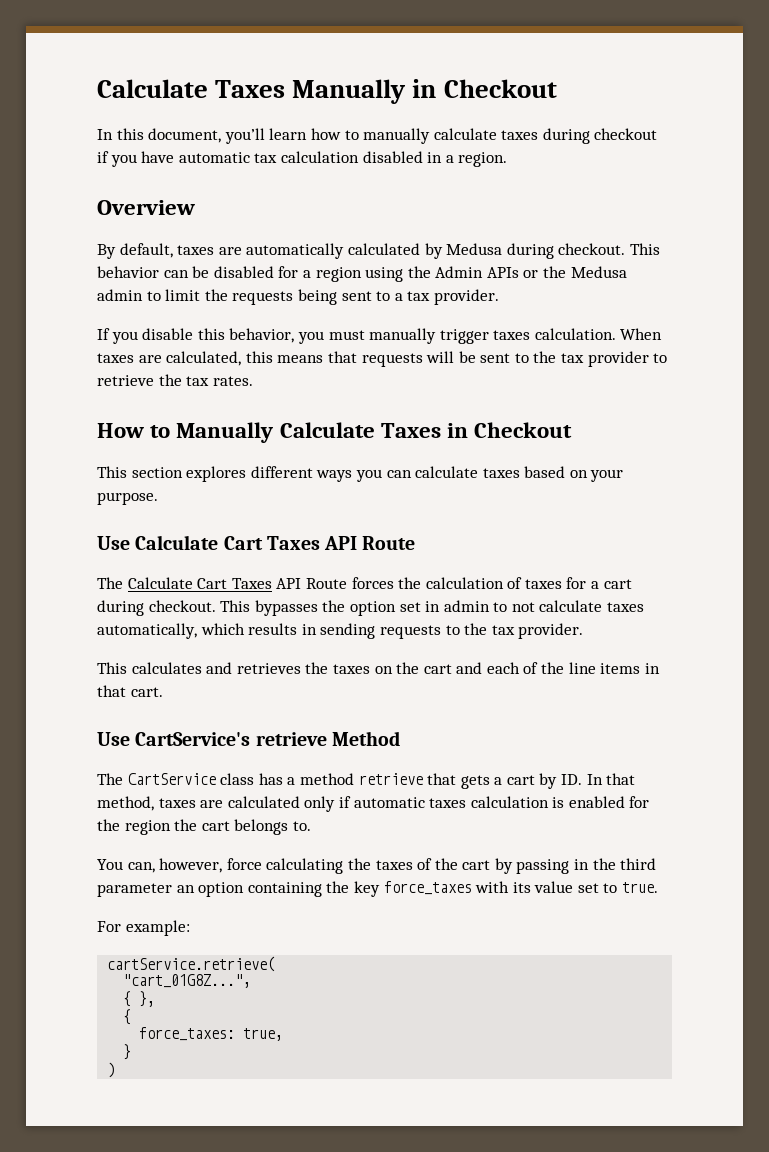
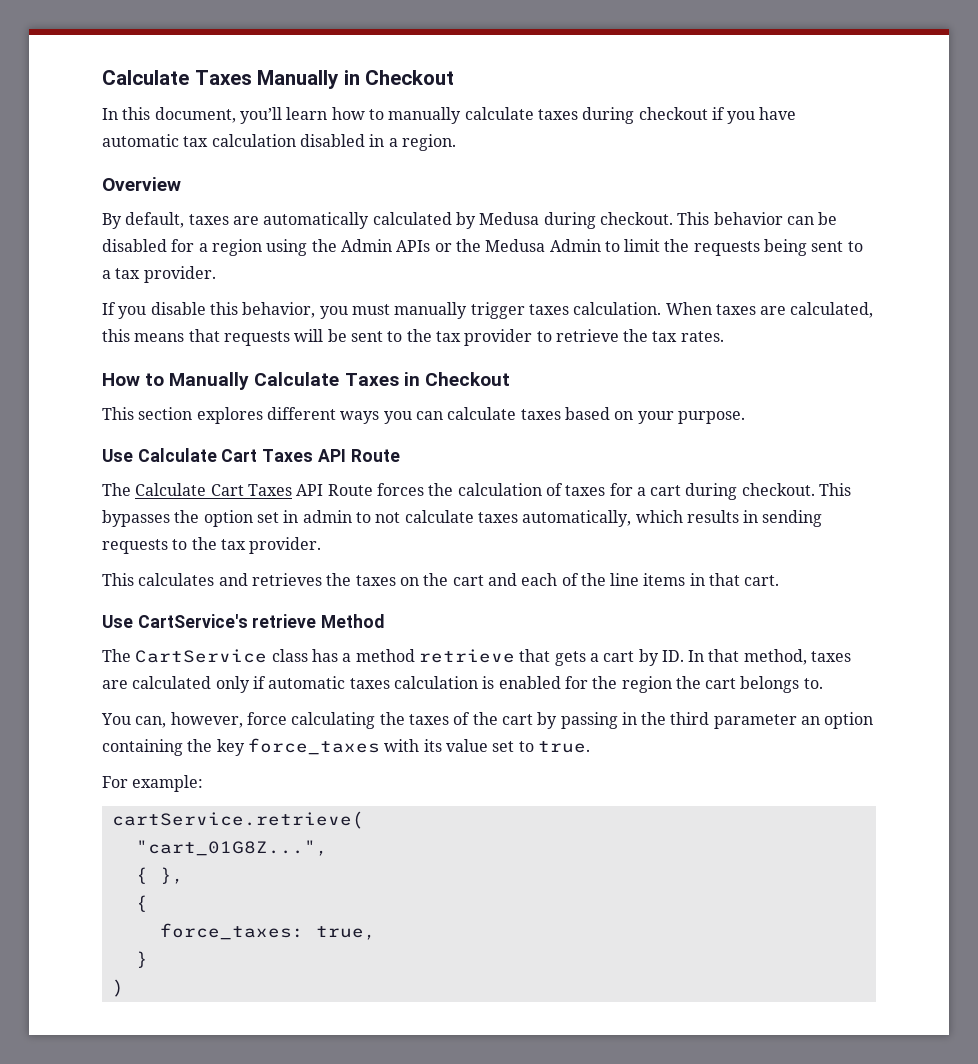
- This behavior can be disabled for a region using the Admin APIs or the Medusa admin to limit the requests being sent to a tax provider.
+ This behavior can be disabled for a region using the Admin APIs or the Medusa Admin to limit the requests being sent to a tax provider.

